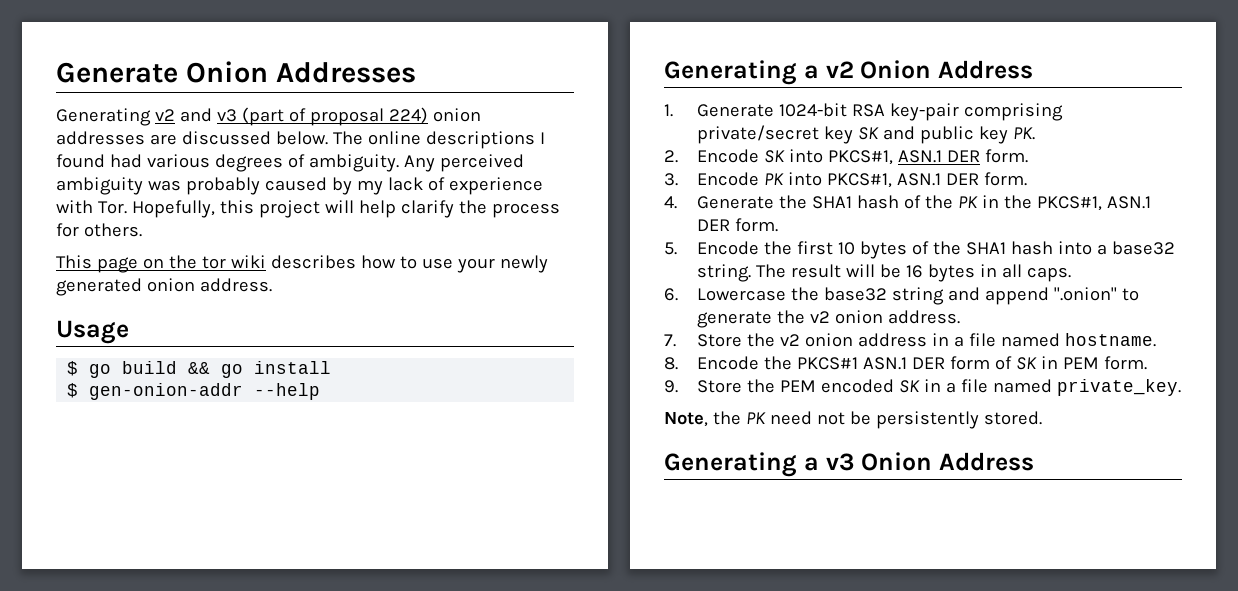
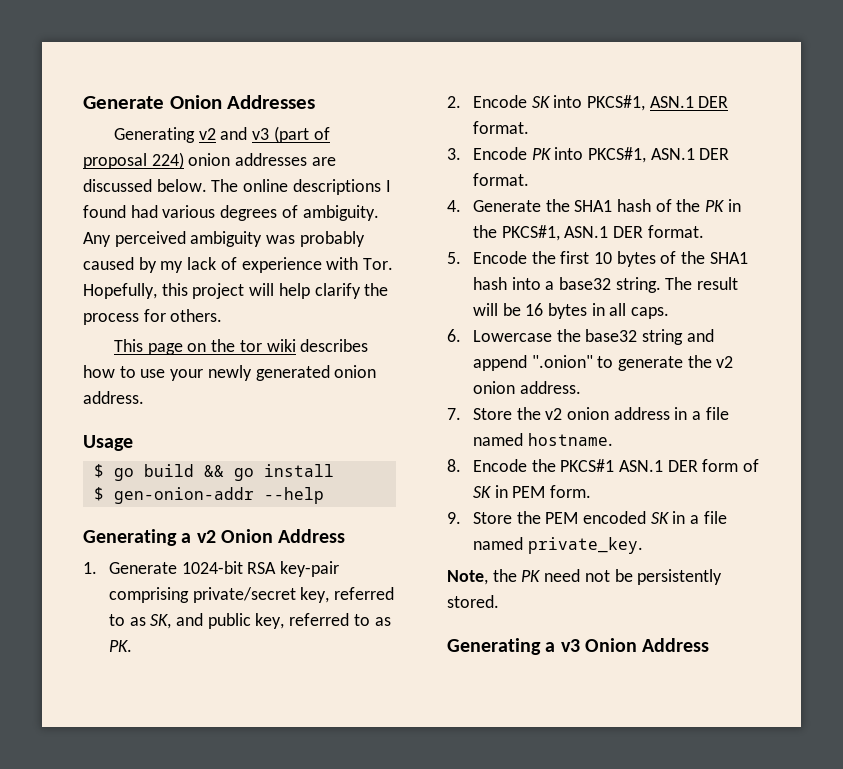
- 1. Generate 1024-bit RSA key-pair comprising private/secret key SK and public key PK.
+ 1. Generate 1024-bit RSA key-pair comprising private/secret key, referred to as SK, and public key, referred to as PK.
- 2. Encode SK into PKCS#1, ASN.1 DER form.
+ 2. Encode SK into PKCS#1, ASN.1 DER format.
- 3. Encode PK into PKCS#1, ASN.1 DER form.
+ 3. Encode PK into PKCS#1, ASN.1 DER format.
- 4. Generate the SHA1 hash of the PK in the PKCS#1, ASN.1 DER form.
+ 4. Generate the SHA1 hash of the PK in the PKCS#1, ASN.1 DER format.

